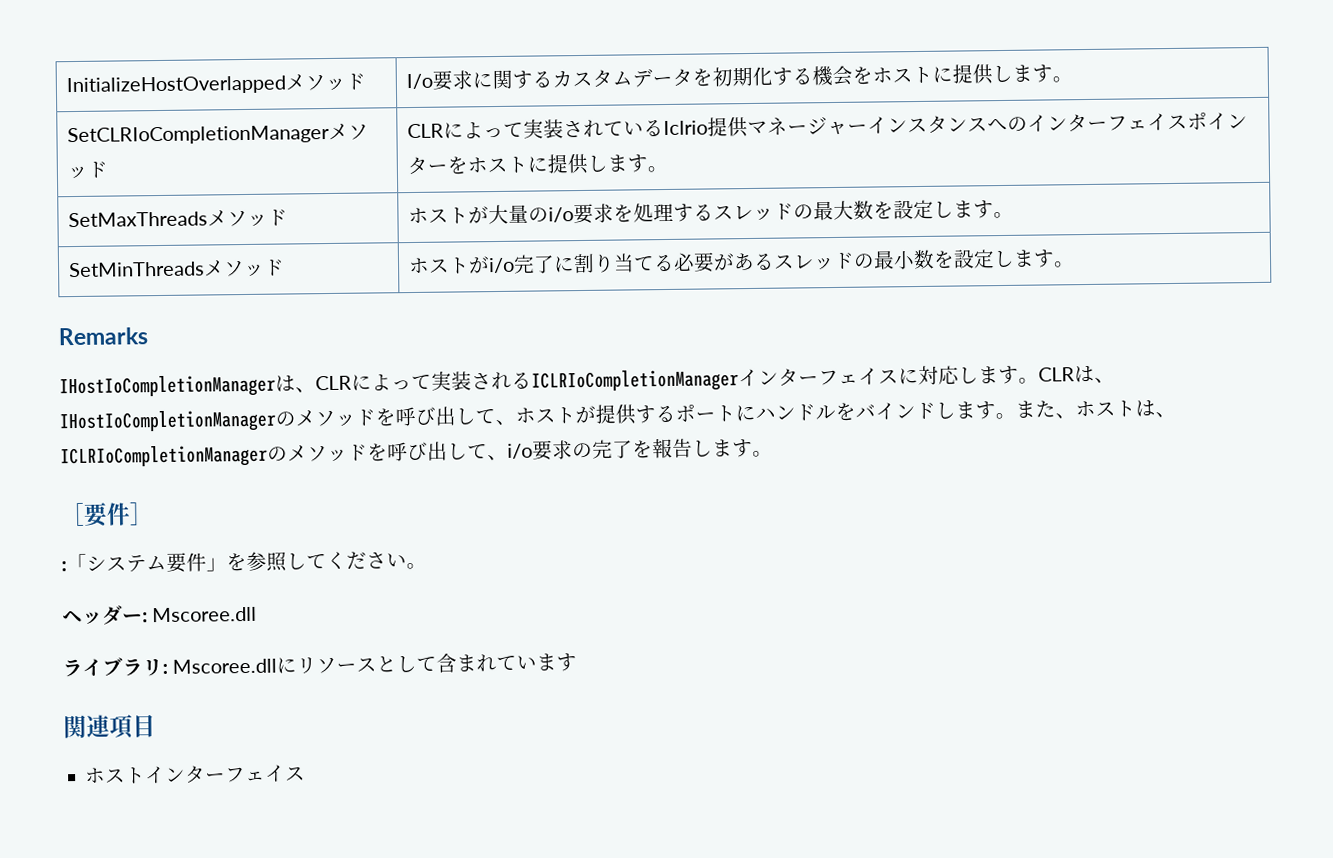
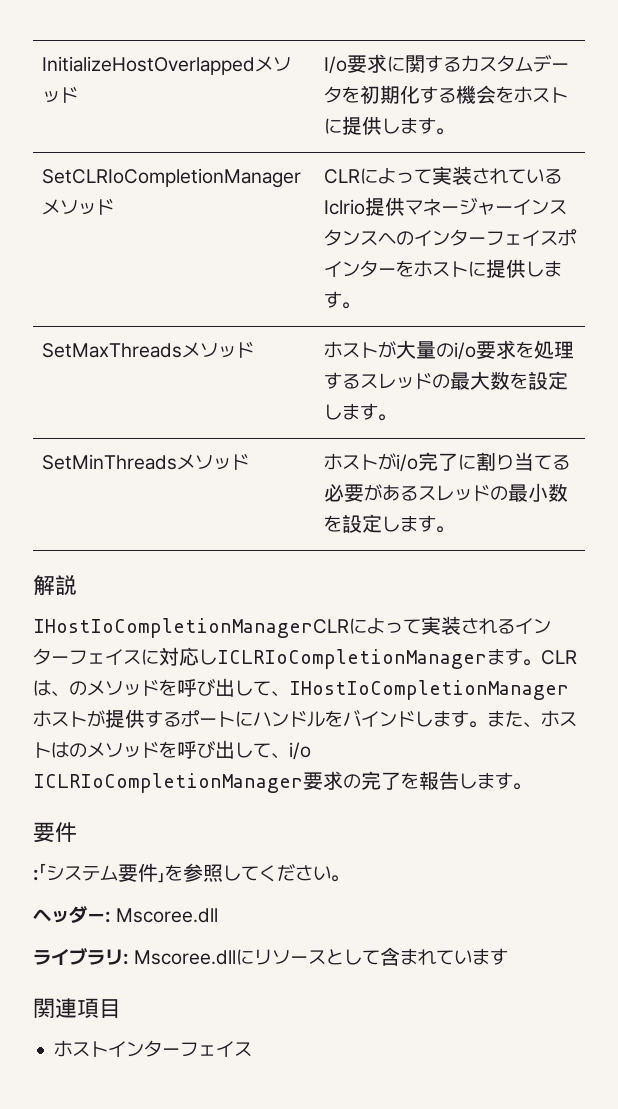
- Remarks
- IHostIoCompletionManagerは、CLRによって実装されるICLRIoCompletionManagerインターフェイスに対応します。
+ 解説
+ IHostIoCompletionManagerCLRによって実装されるインターフェイスに対応しICLRIoCompletionManagerます。
- CLRは、IHostIoCompletionManagerのメソッドを呼び出して、ホストが提供するポートにハンドルをバインドします。
+ CLRは、のメソッドを呼び出して、IHostIoCompletionManagerホストが提供するポートにハンドルをバインドします。
- また、ホストは、ICLRIoCompletionManagerのメソッドを呼び出して、i/o要求の完了を報告します。
- ［要件］
+ また、ホストはのメソッドを呼び出して、i/o ICLRIoCompletionManager要求の完了を報告します。
+ 要件

